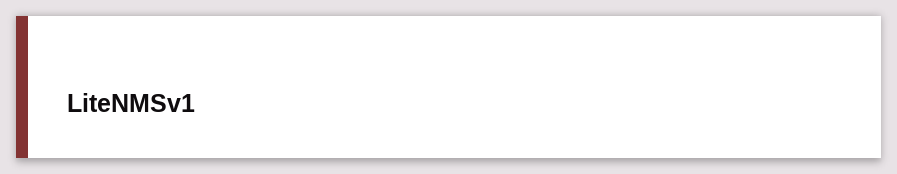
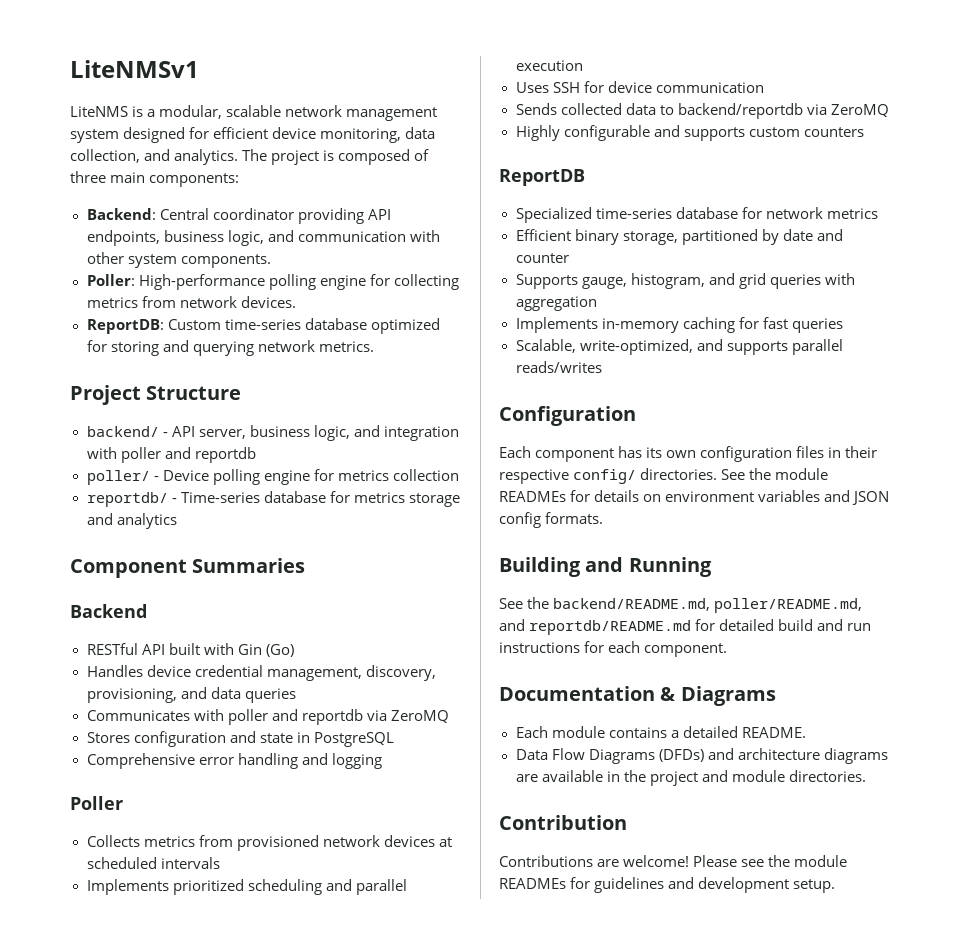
+ LiteNMS is a modular, scalable network management system designed for efficient device monitoring, data collection, and analytics. The project is composed of three main components:
+ Backend: Central coordinator providing API endpoints, business logic, and communication with other system components.
+ Poller: High-performance polling engine for collecting metrics from network devices.
+ ReportDB: Custom time-series database optimized for storing and querying network metrics.
+ Project Structure
+ backend/ - API server, business logic, and integration with poller and reportdb
+ poller/ - Device polling engine for metrics collection
+ reportdb/ - Time-series database for metrics storage and analytics
+ Component Summaries
+ Backend
+ RESTful API built with Gin (Go)
+ Handles device credential management, discovery, provisioning, and data queries
+ Communicates with poller and reportdb via ZeroMQ
+ Stores configuration and state in PostgreSQL
+ Comprehensive error handling and logging
+ Poller
+ Collects metrics from provisioned network devices at scheduled intervals
+ Implements prioritized scheduling and parallel execution
+ Uses SSH for device communication
+ Sends collected data to backend/reportdb via ZeroMQ
+ Highly configurable and supports custom counters
+ ReportDB
+ Specialized time-series database for network metrics
+ Efficient binary storage, partitioned by date and counter
+ Supports gauge, histogram, and grid queries with aggregation
+ Implements in-memory caching for fast queries
+ Scalable, write-optimized, and supports parallel reads/writes
+ Configuration
+ Each component has its own configuration files in their respective config/ directories. See the module READMEs for details on environment variables and JSON config formats.
+ Building and Running
+ See the backend/README.md, poller/README.md, and reportdb/README.md for detailed build and run instructions for each component.
+ Documentation & Diagrams
+ Each module contains a detailed README.
+ Data Flow Diagrams (DFDs) and architecture diagrams are available in the project and module directories.
+ Contribution
+ Contributions are welcome! Please see the module READMEs for guidelines and development setup.

